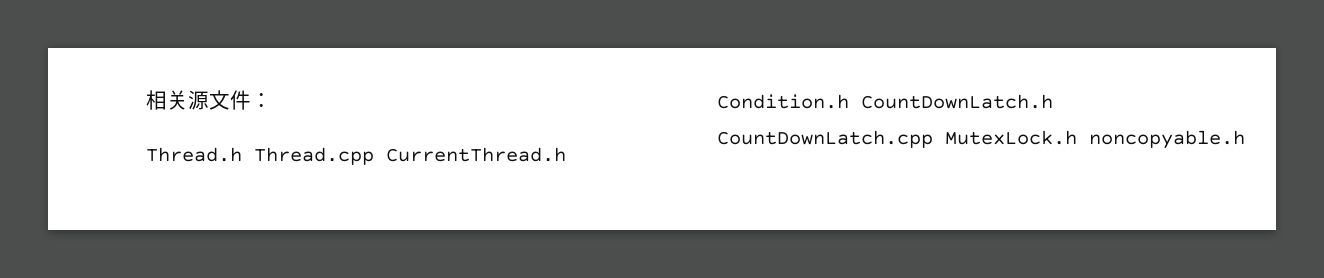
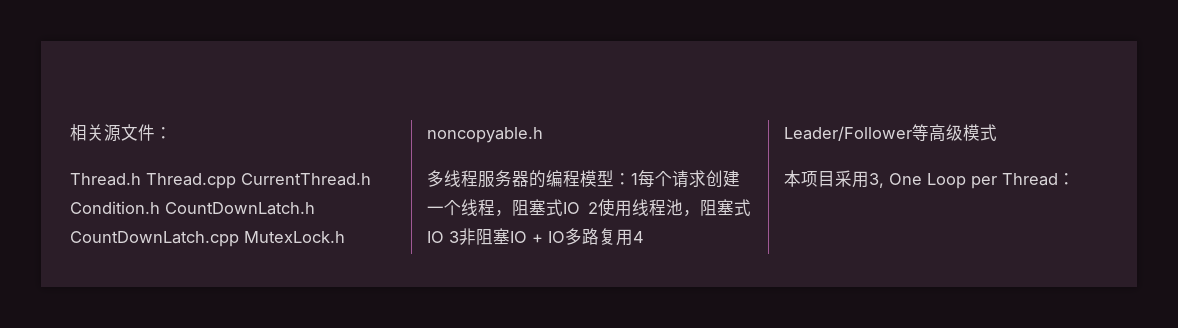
+ 多线程服务器的编程模型：1每个请求创建一个线程，阻塞式IO 2使用线程池，阻塞式IO 3非阻塞IO + IO多路复用4 Leader/Follower等高级模式
+ 本项目采用3, One Loop per Thread：

